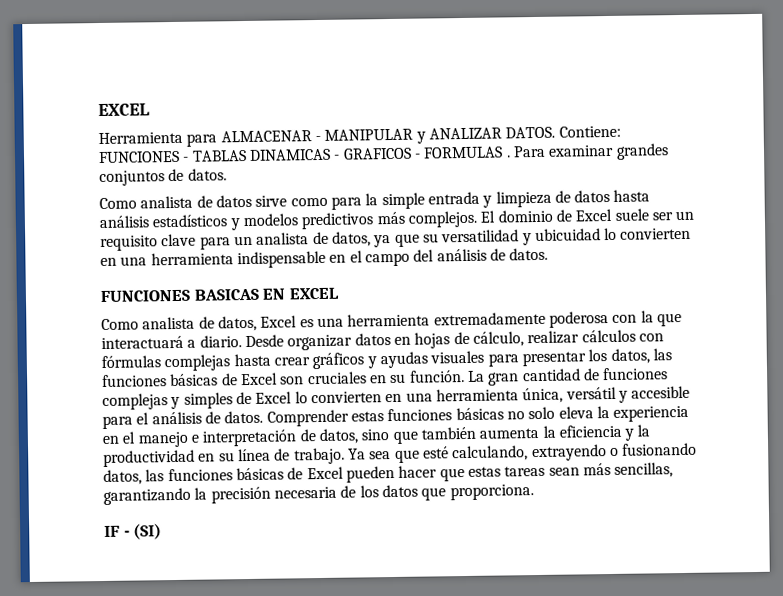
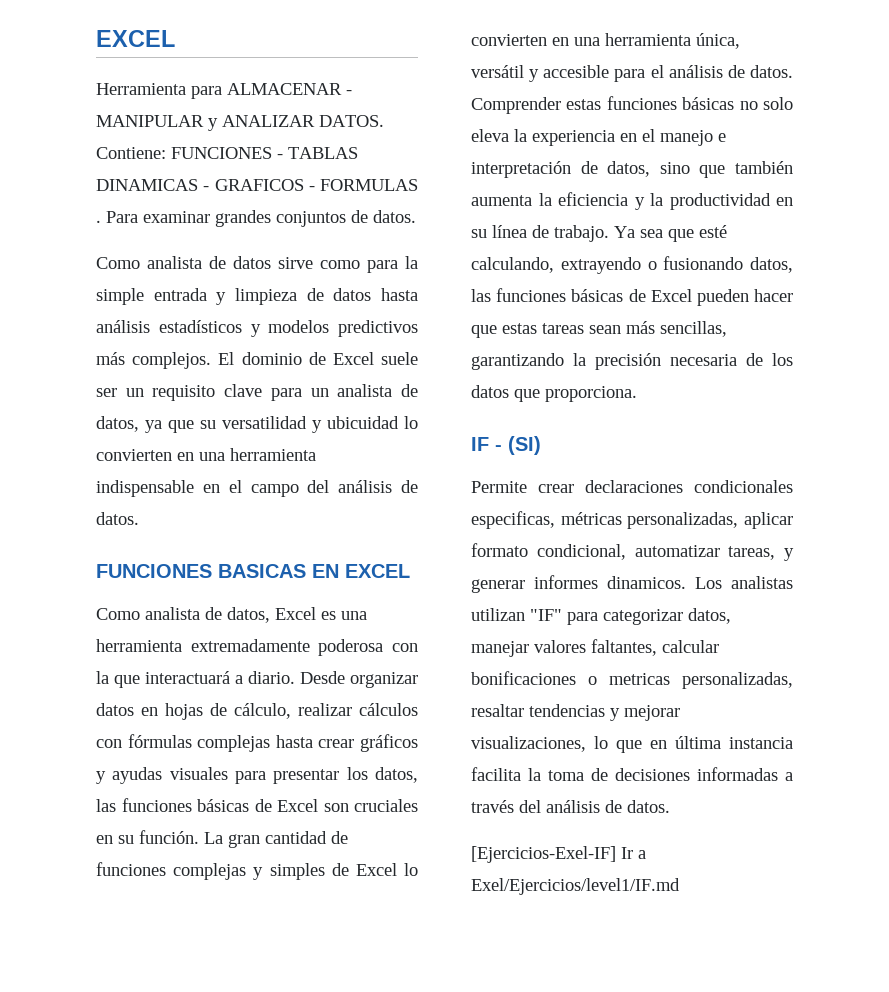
+ Permite crear declaraciones condicionales especificas, métricas personalizadas, aplicar formato condicional, automatizar tareas, y generar informes dinamicos. Los analistas utilizan "IF" para categorizar datos, manejar valores faltantes, calcular bonificaciones o metricas personalizadas, resaltar tendencias y mejorar visualizaciones, lo que en última instancia facilita la toma de decisiones informadas a través del análisis de datos.
+ [Ejercicios-Exel-IF] Ir a Exel/Ejercicios/level1/IF.md

